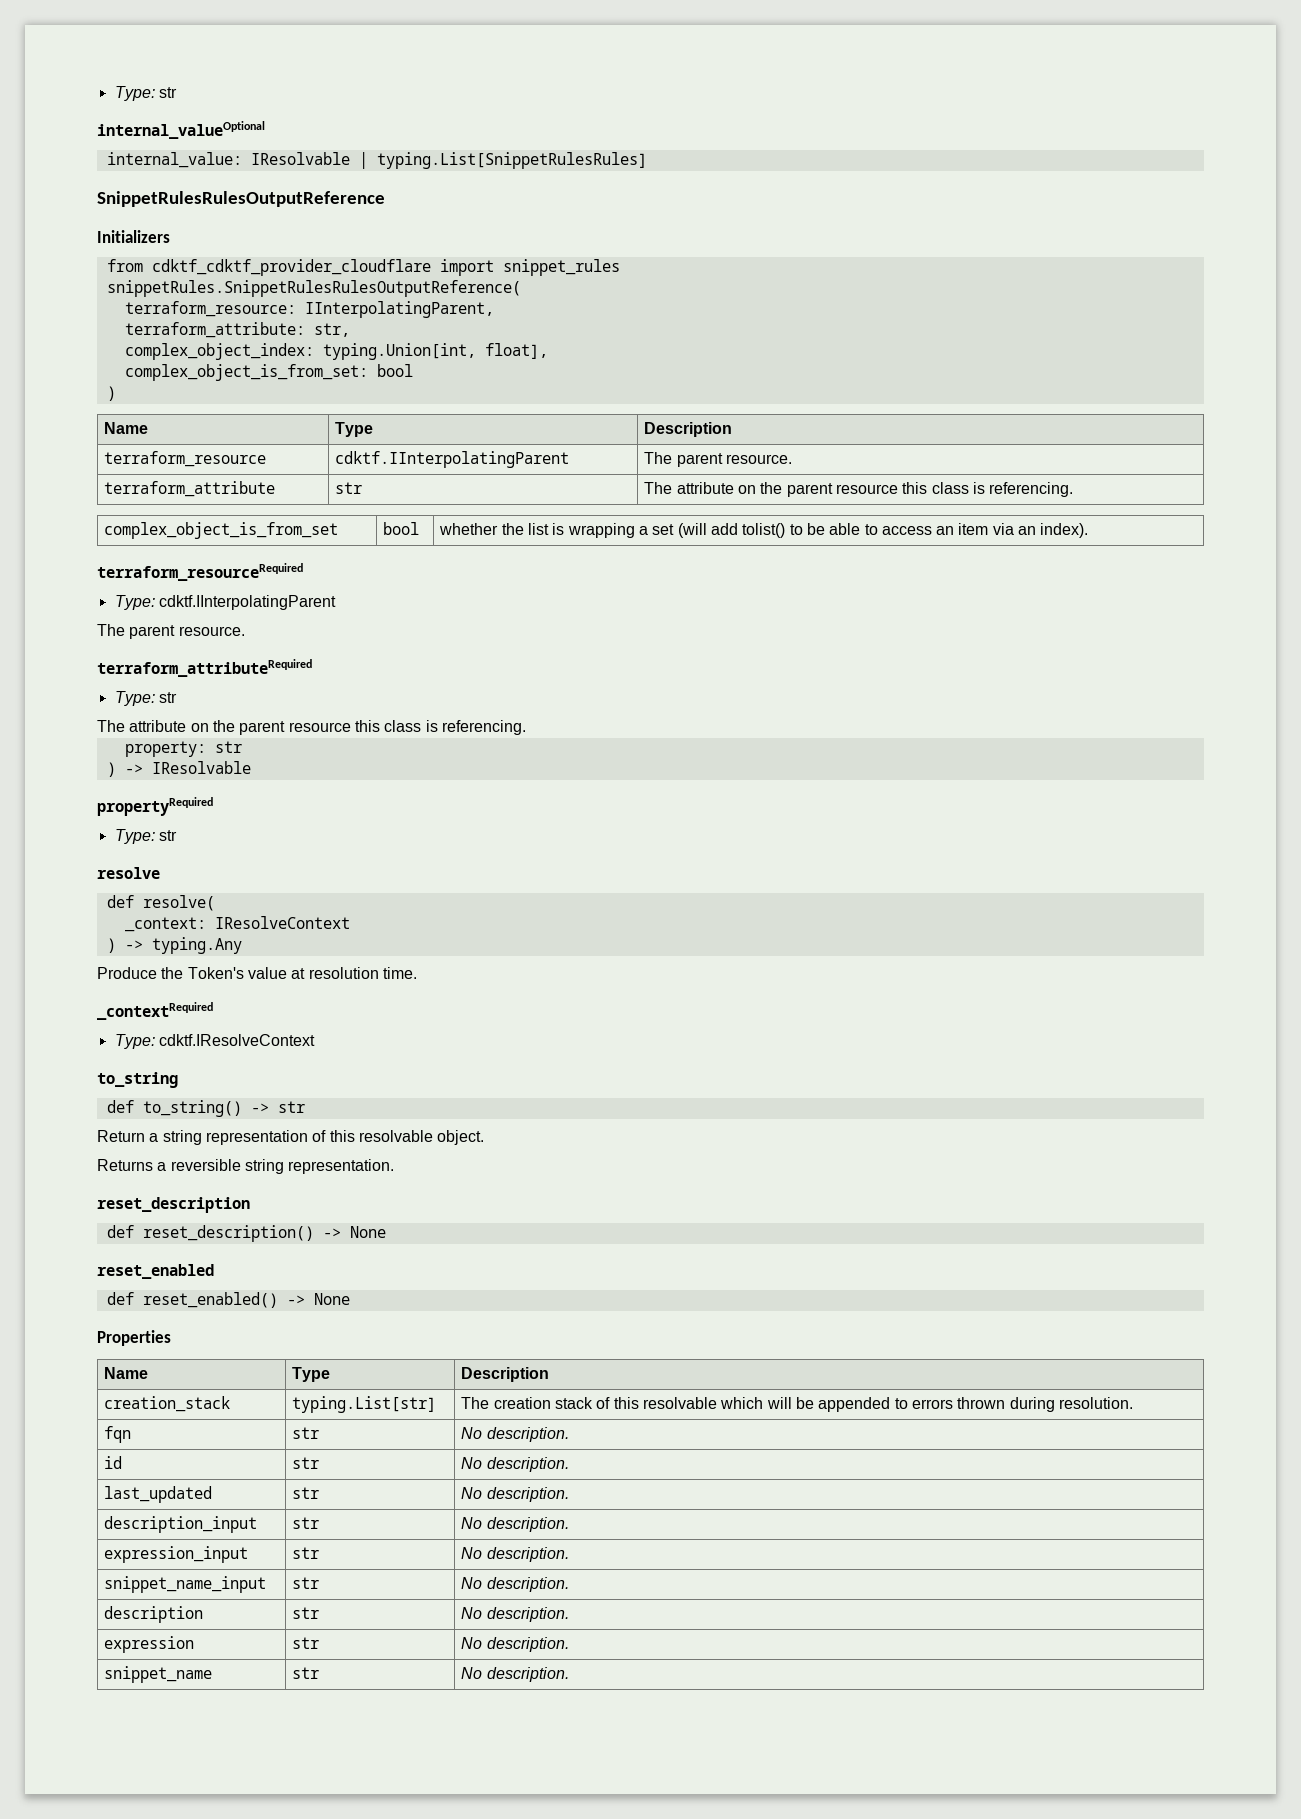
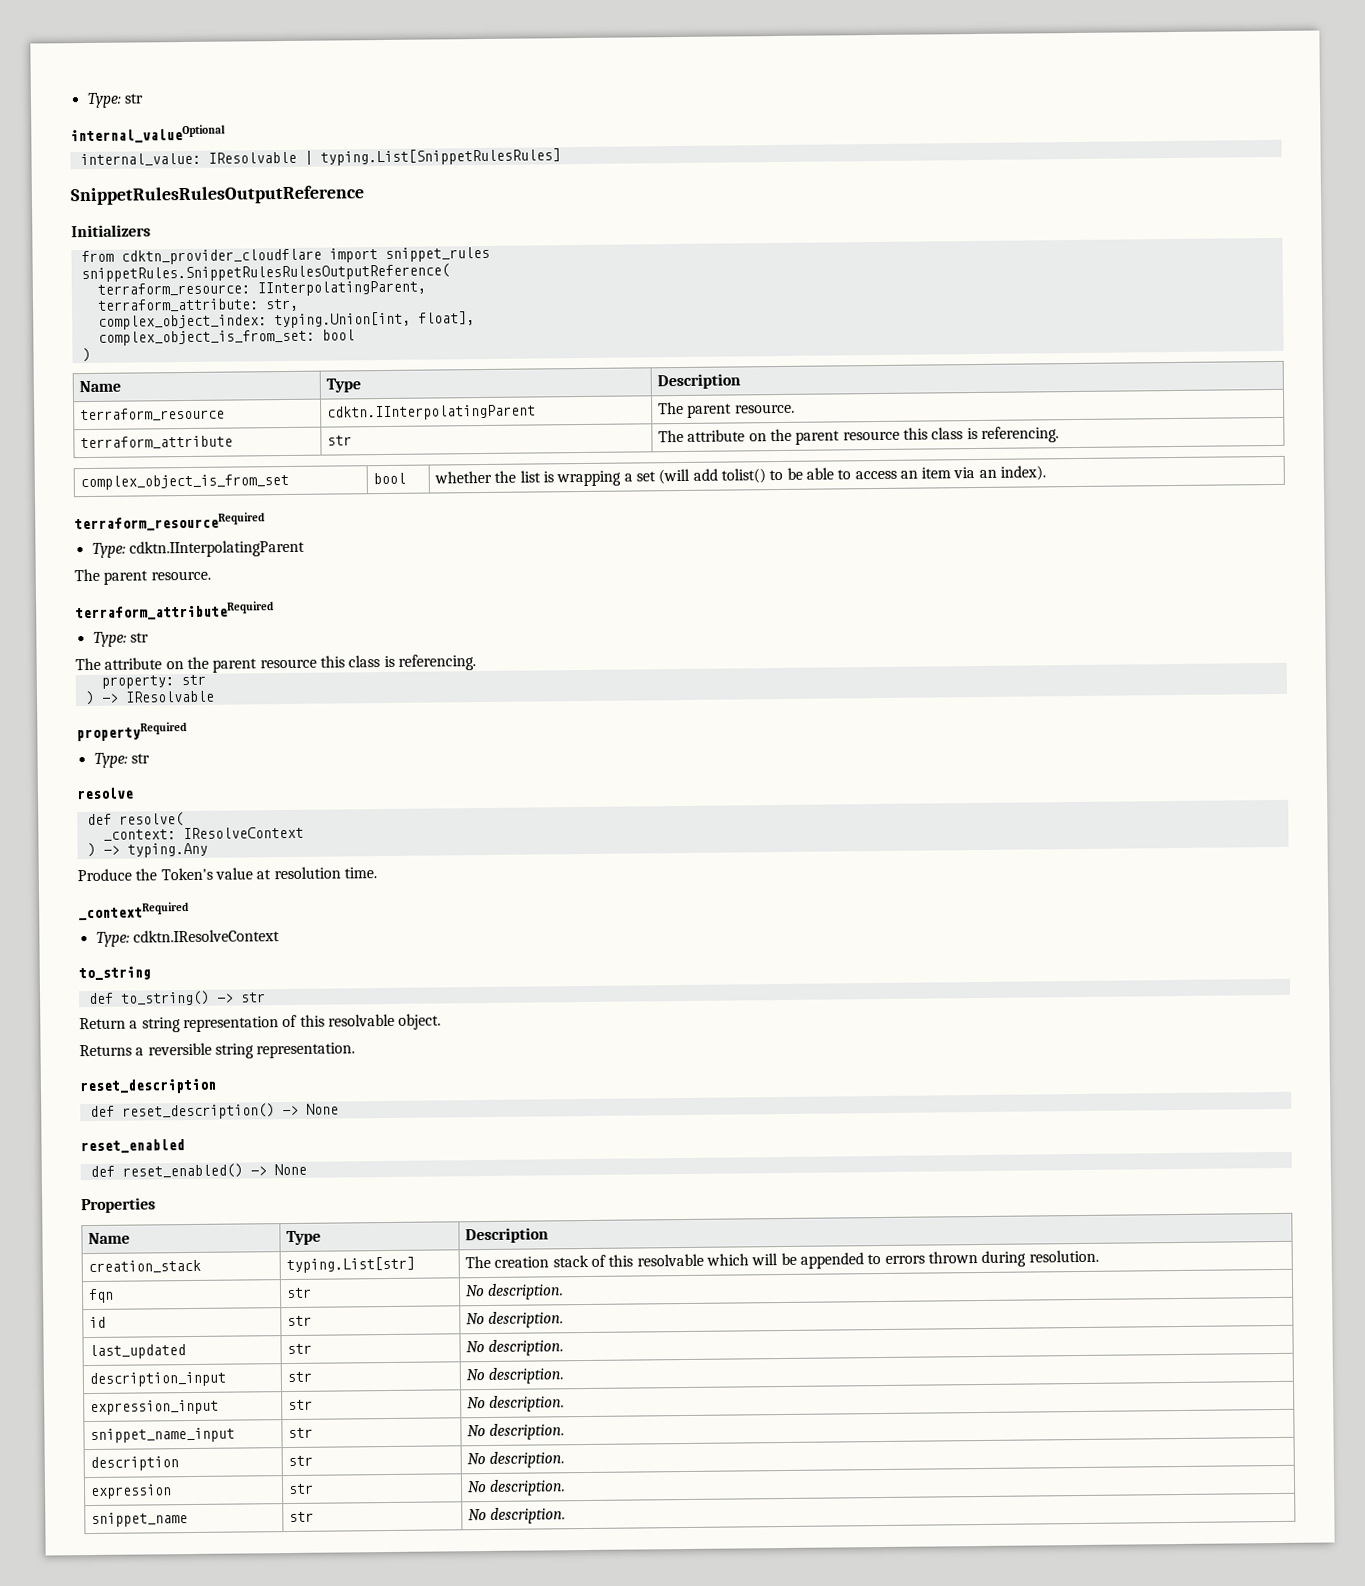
- from cdktf_cdktf_provider_cloudflare import snippet_rules
+ from cdktn_provider_cloudflare import snippet_rules
- terraform_resource | cdktf.IInterpolatingParent | The parent resource.
+ terraform_resource | cdktn.IInterpolatingParent | The parent resource.
- Type: cdktf.IInterpolatingParent
+ Type: cdktn.IInterpolatingParent
- Type: cdktf.IResolveContext
+ Type: cdktn.IResolveContext

